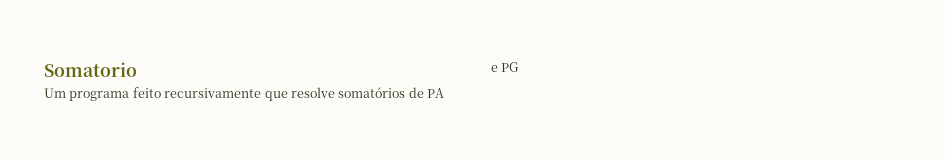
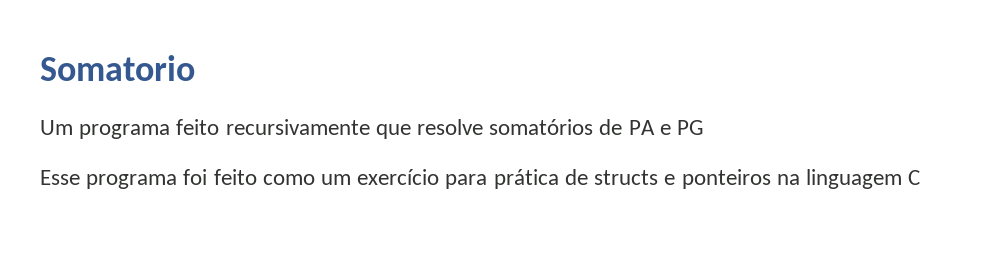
+ Esse programa foi feito como um exercício para prática de structs e ponteiros na linguagem C

